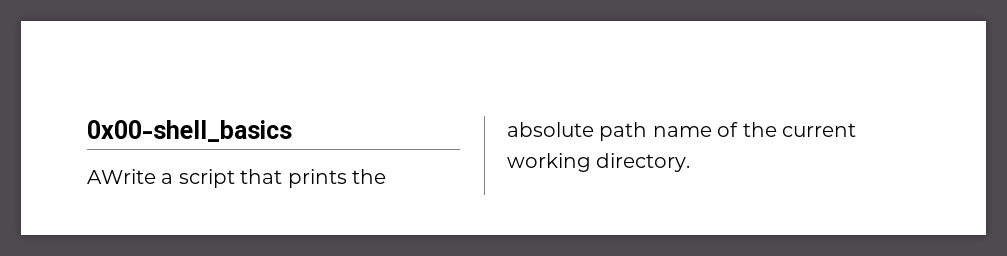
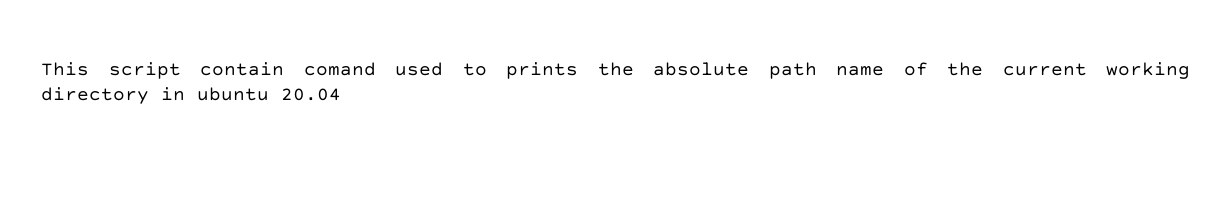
- 0x00-shell_basics
- AWrite a script that prints the absolute path name of the current working directory.
+ This script contain comand used to prints the absolute path name of the current working directory in ubuntu 20.04

